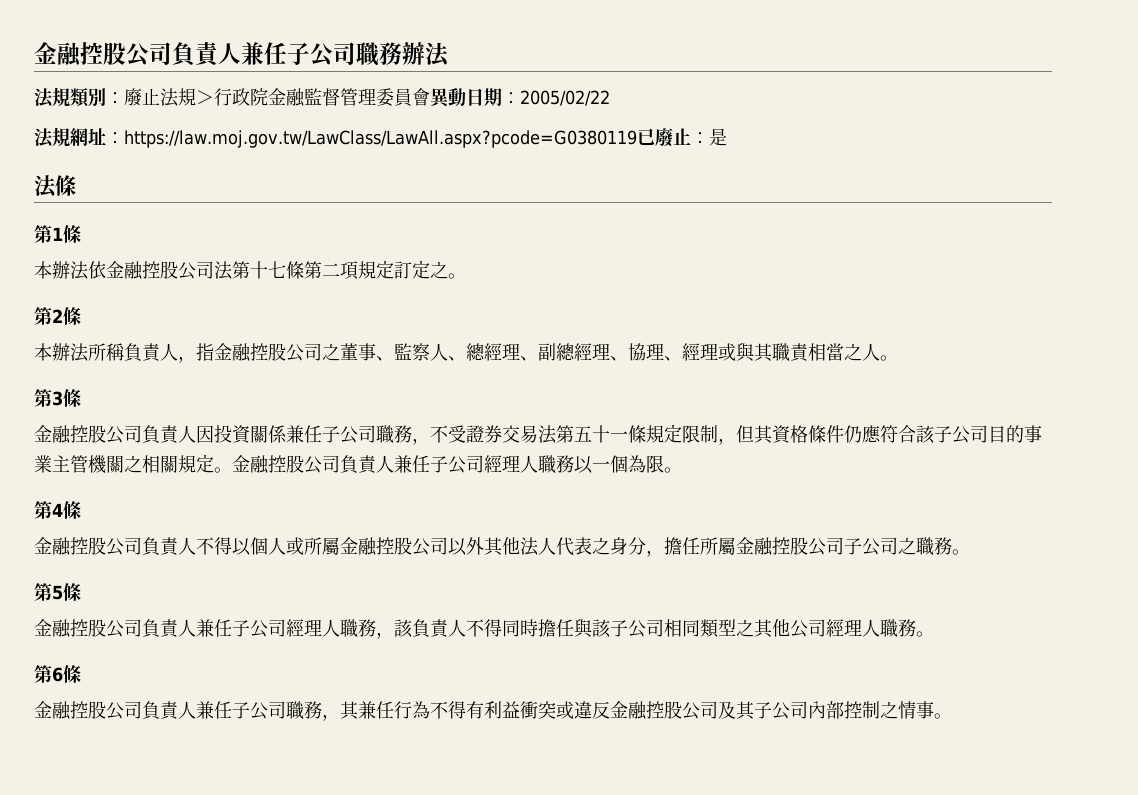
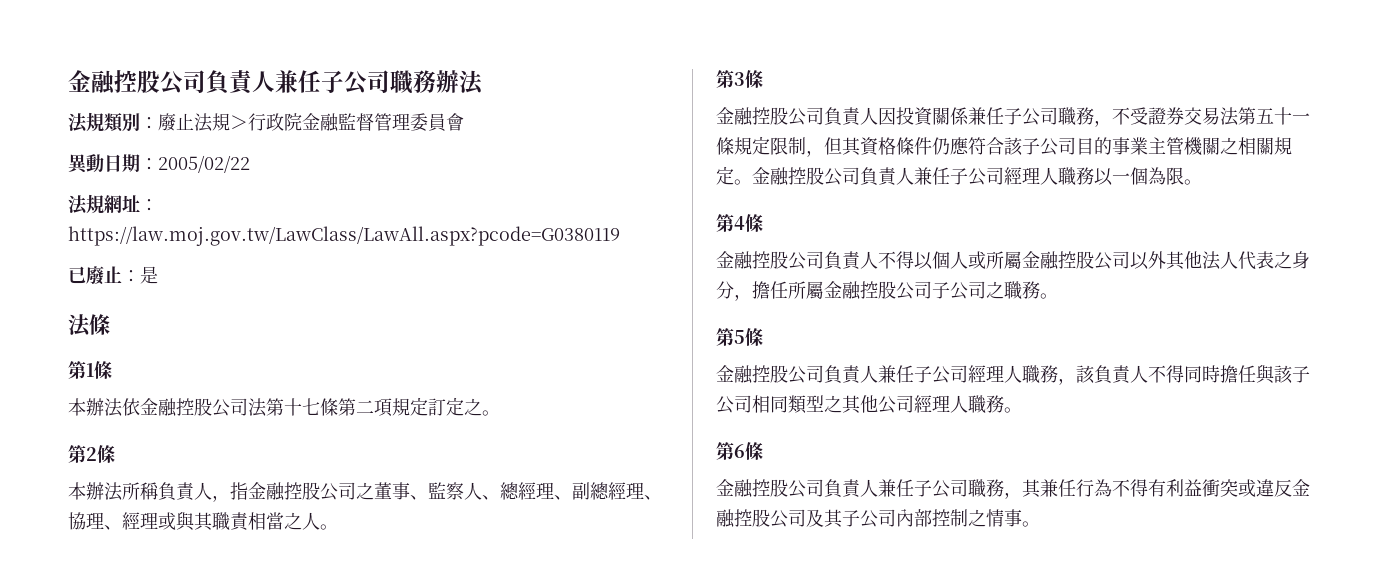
- 法規類別：廢止法規＞行政院金融監督管理委員會異動日期：2005/02/22
+ 法規類別：廢止法規＞行政院金融監督管理委員會
+ 異動日期：2005/02/22
- 法規網址：https://law.moj.gov.tw/LawClass/LawAll.aspx?pcode=G0380119已廢止：是
+ 法規網址：https://law.moj.gov.tw/LawClass/LawAll.aspx?pcode=G0380119
+ 已廢止：是

